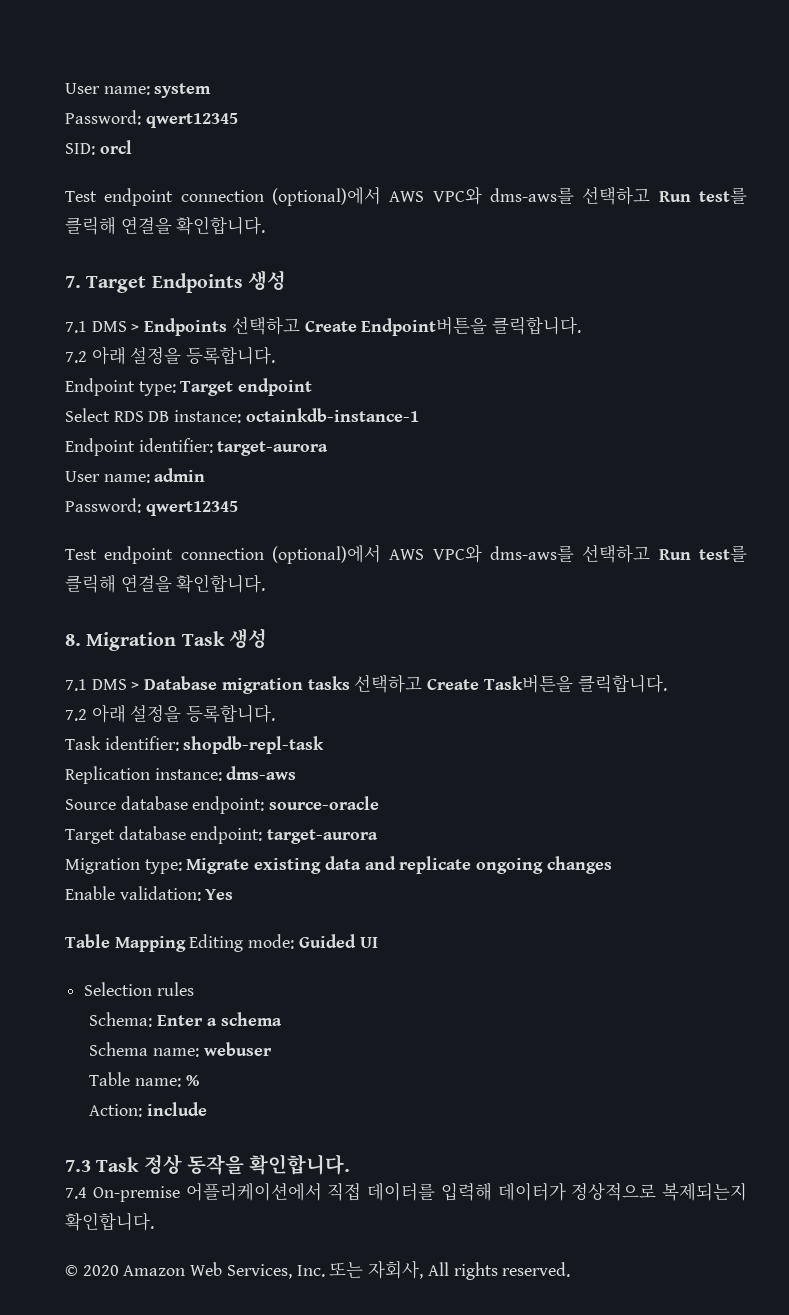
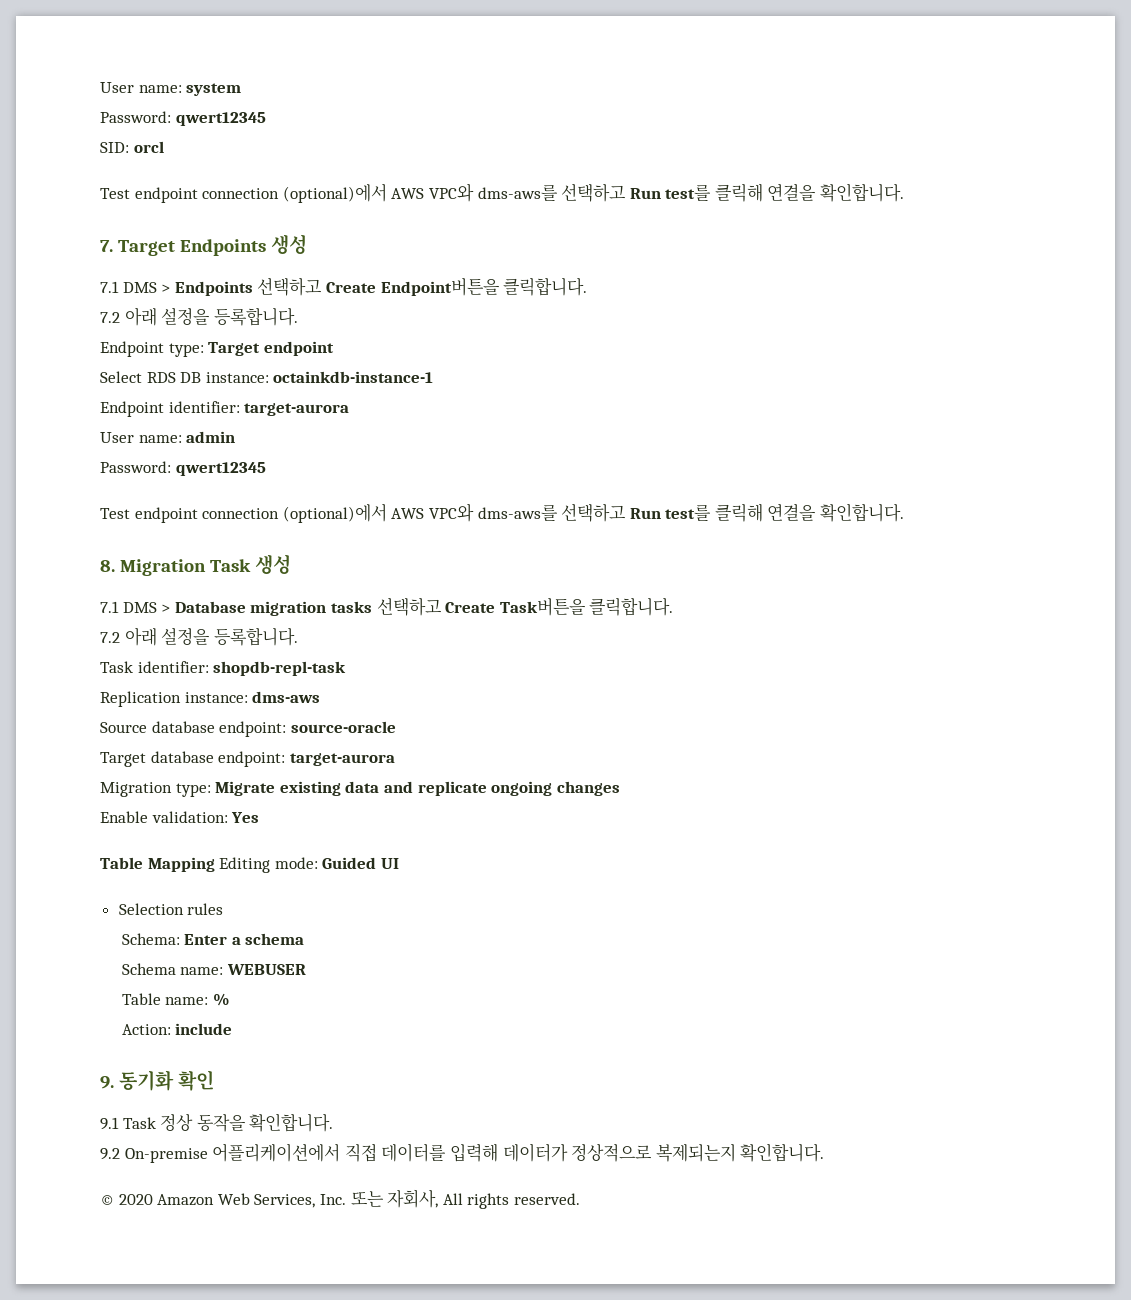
- Schema name: webuser
+ Schema name: WEBUSER
- 7.3 Task 정상 동작을 확인합니다.
+ 9. 동기화 확인
+ 9.1 Task 정상 동작을 확인합니다.
- 7.4 On-premise 어플리케이션에서 직접 데이터를 입력해 데이터가 정상적으로 복제되는지 확인합니다.
+ 9.2 On-premise 어플리케이션에서 직접 데이터를 입력해 데이터가 정상적으로 복제되는지 확인합니다.

